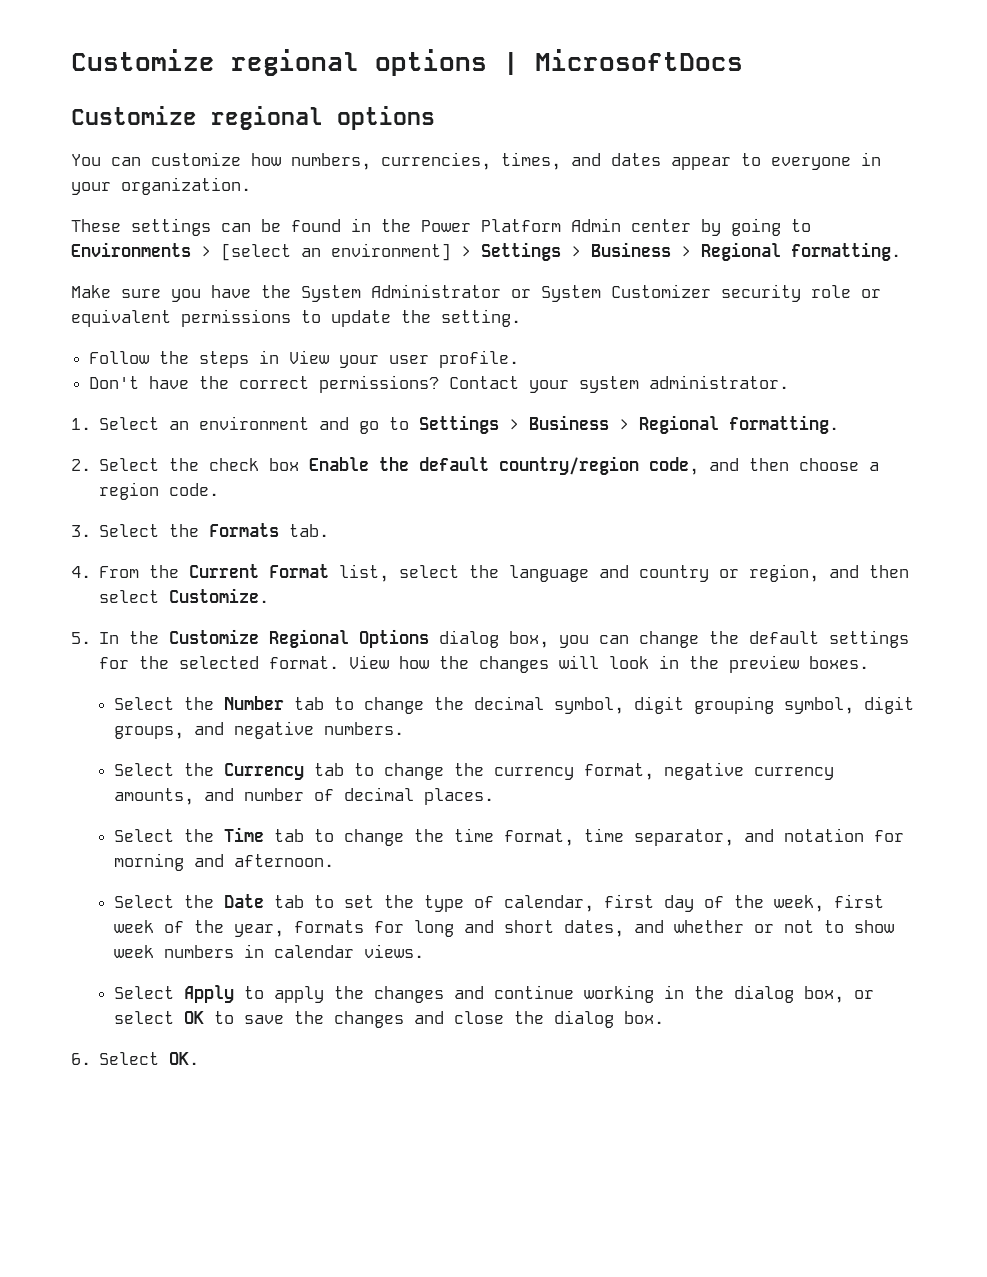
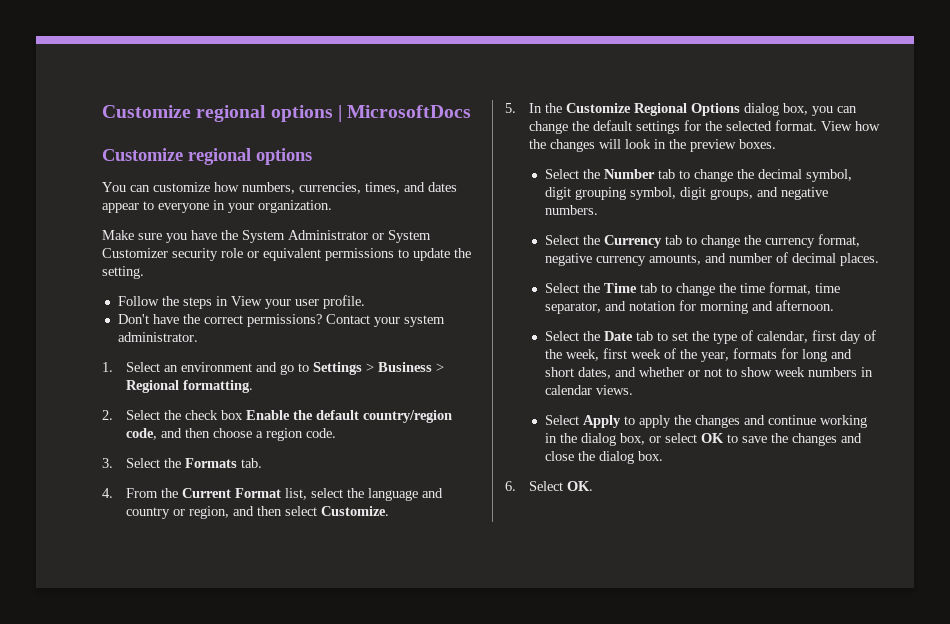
- These settings can be found in the Power Platform Admin center by going to Environments > [select an environment] > Settings > Business > Regional formatting.

